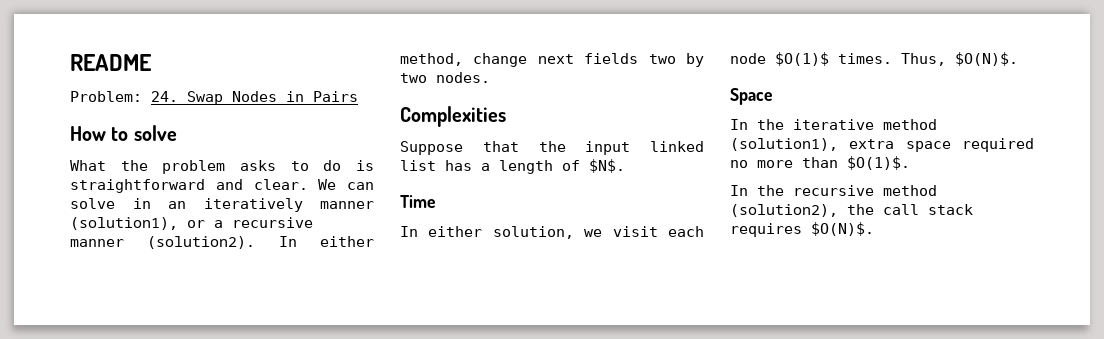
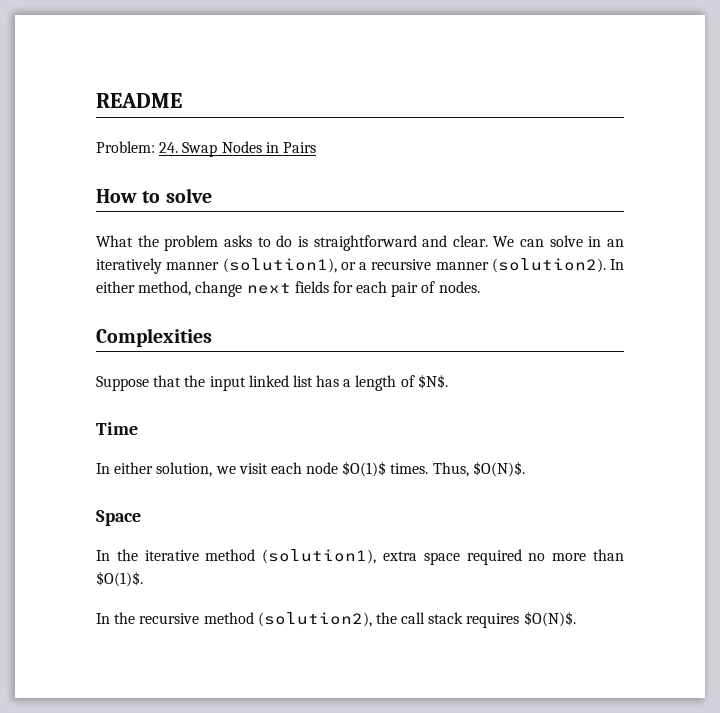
- In either method, change next fields two by two nodes.
+ In either method, change next fields for each pair of nodes.

